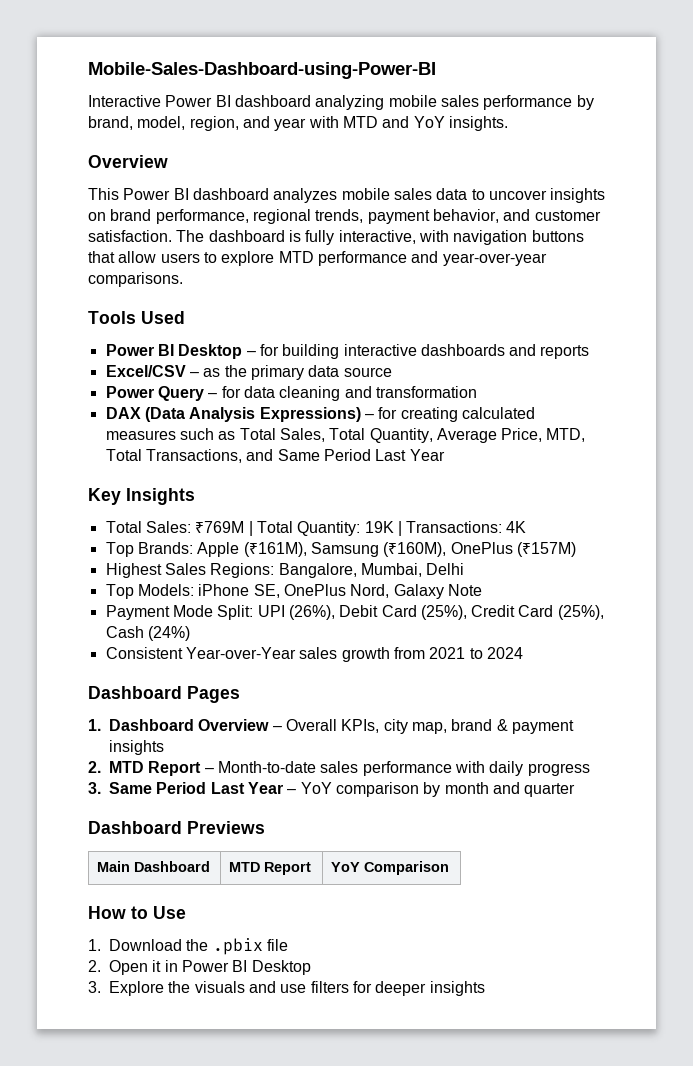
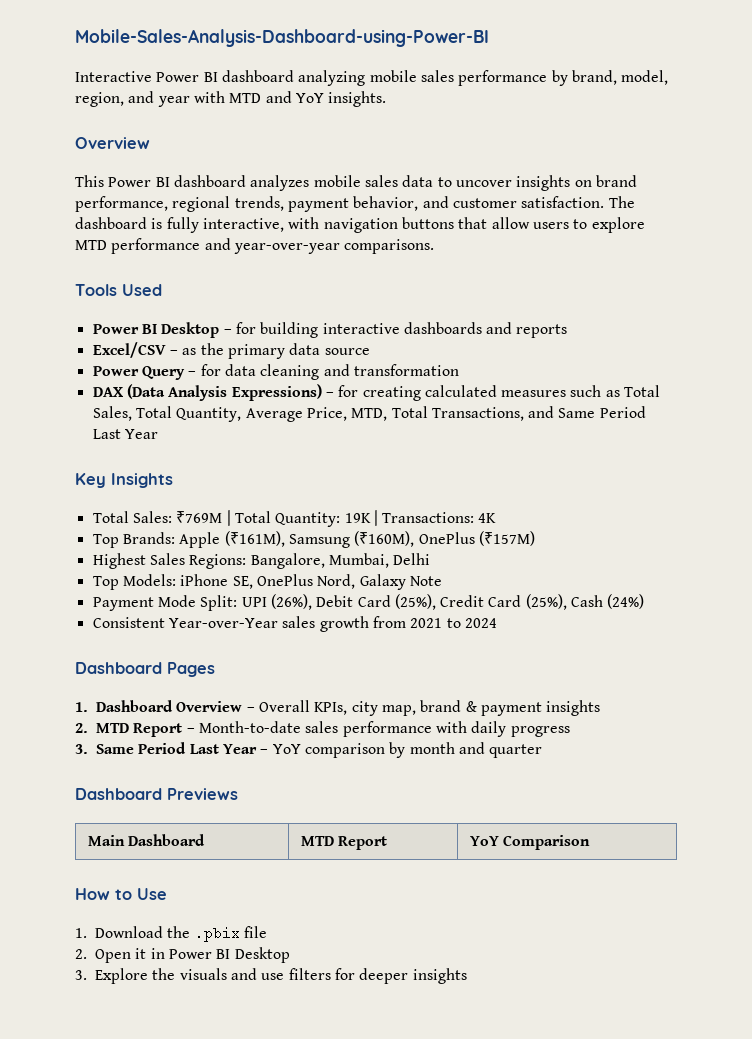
- Mobile-Sales-Dashboard-using-Power-BI
+ Mobile-Sales-Analysis-Dashboard-using-Power-BI

